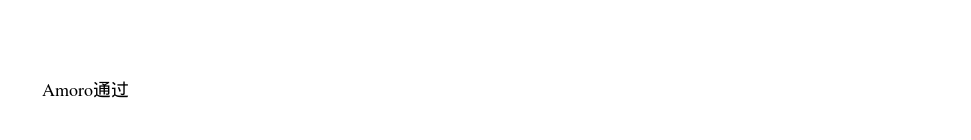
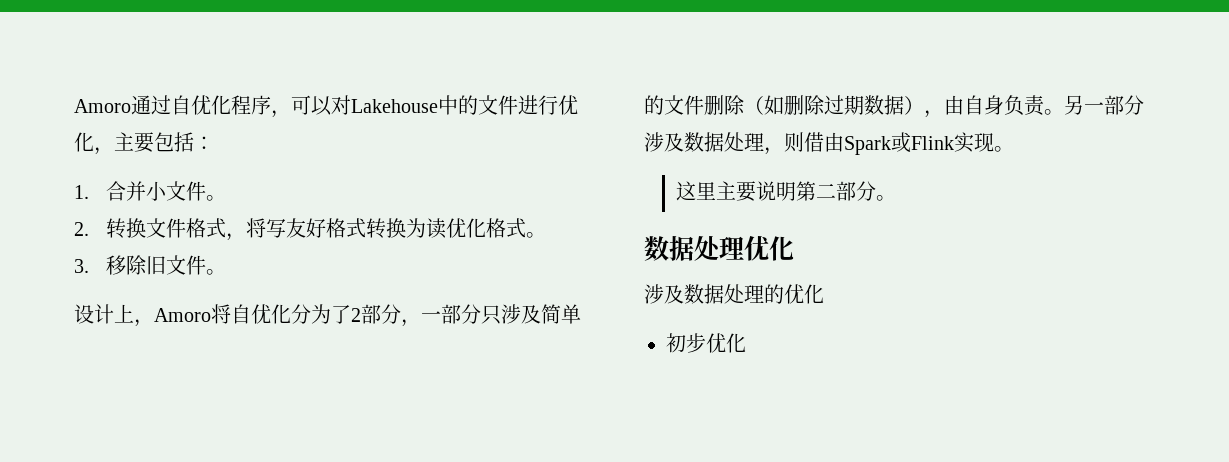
- Amoro通过
+ Amoro通过自优化程序，可以对Lakehouse中的文件进行优化，主要包括：
+ 1.合并小文件。
+ 2.转换文件格式，将写友好格式转换为读优化格式。
+ 3.移除旧文件。
+ 设计上，Amoro将自优化分为了2部分，一部分只涉及简单的文件删除（如删除过期数据），由自身负责。另一部分涉及数据处理，则借由Spark或Flink实现。
+ 这里主要说明第二部分。
+ 数据处理优化
+ 涉及数据处理的优化
+ 初步优化

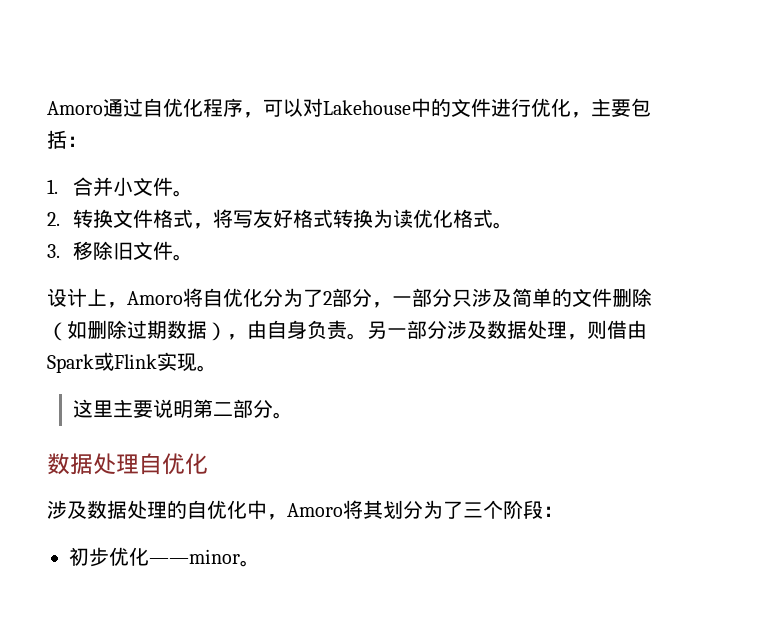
- 数据处理优化
+ 数据处理自优化
- 涉及数据处理的优化
+ 涉及数据处理的自优化中，Amoro将其划分为了三个阶段：
- 初步优化
+ 初步优化——minor。

